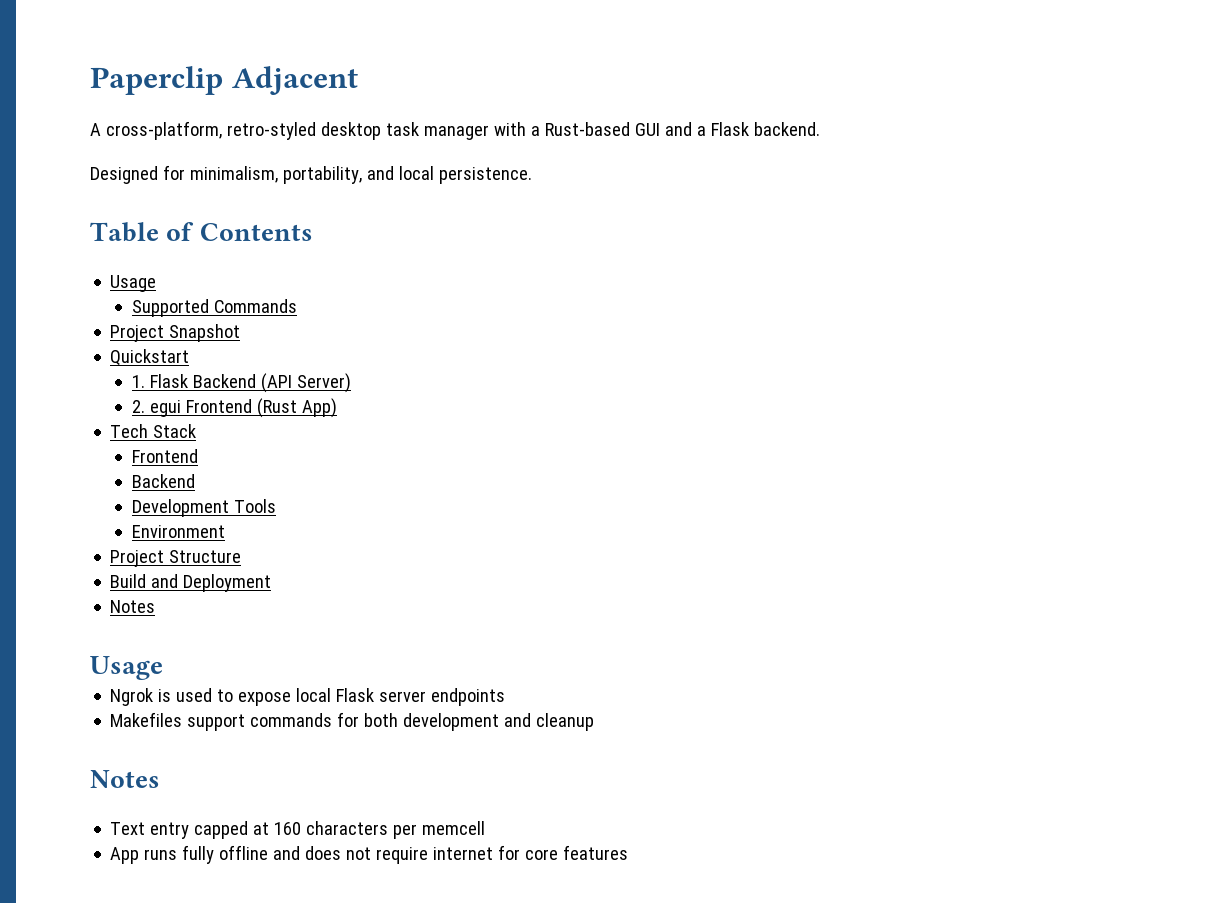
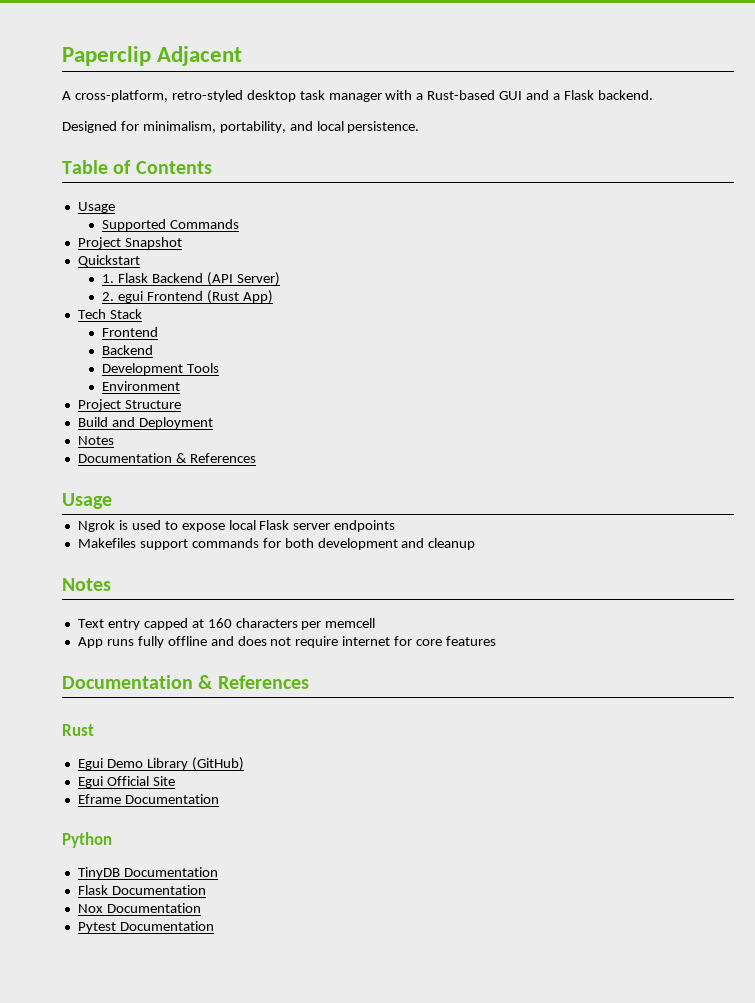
  Build and Deployment
  Notes
+ Documentation & References
  App runs fully offline and does not require internet for core features
+ Documentation & References
+ Rust
+ Egui Demo Library (GitHub)
+ Egui Official Site
+ Eframe Documentation
+ Python
+ TinyDB Documentation
+ Flask Documentation
+ Nox Documentation
+ Pytest Documentation

